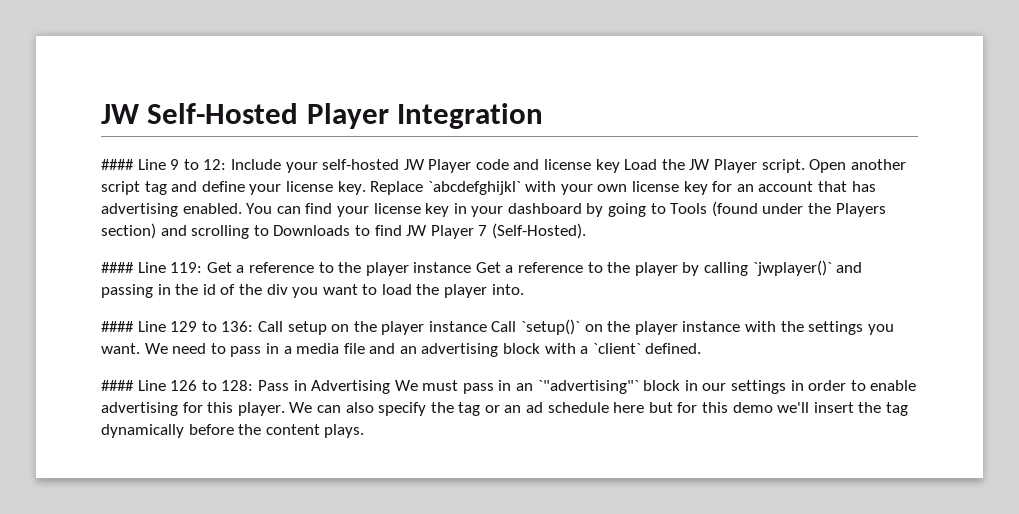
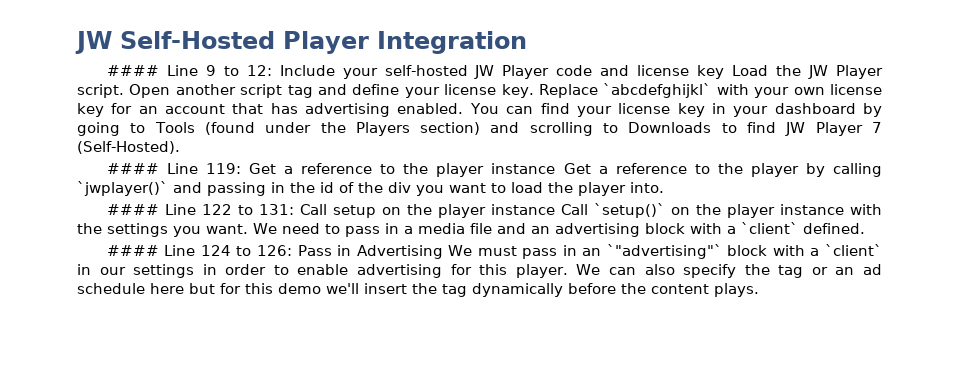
- #### Line 129 to 136: Call setup on the player instance Call `setup()` on the player instance with the settings you want.
+ #### Line 122 to 131: Call setup on the player instance Call `setup()` on the player instance with the settings you want.
- #### Line 126 to 128: Pass in Advertising We must pass in an `"advertising"` block in our settings in order to enable advertising for this player.
+ #### Line 124 to 126: Pass in Advertising We must pass in an `"advertising"` block with a `client` in our settings in order to enable advertising for this player.

